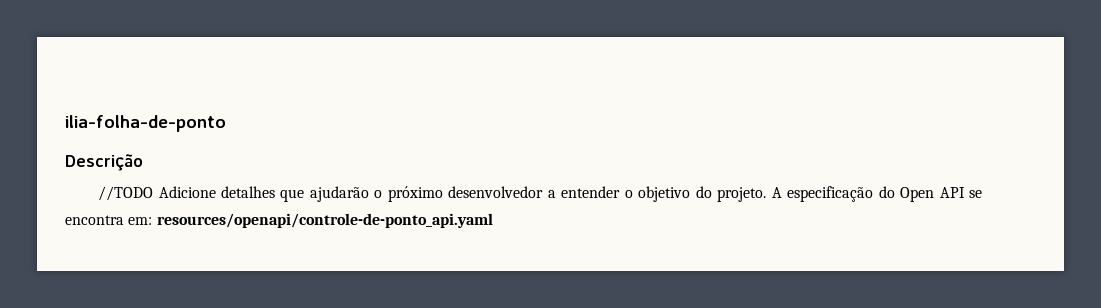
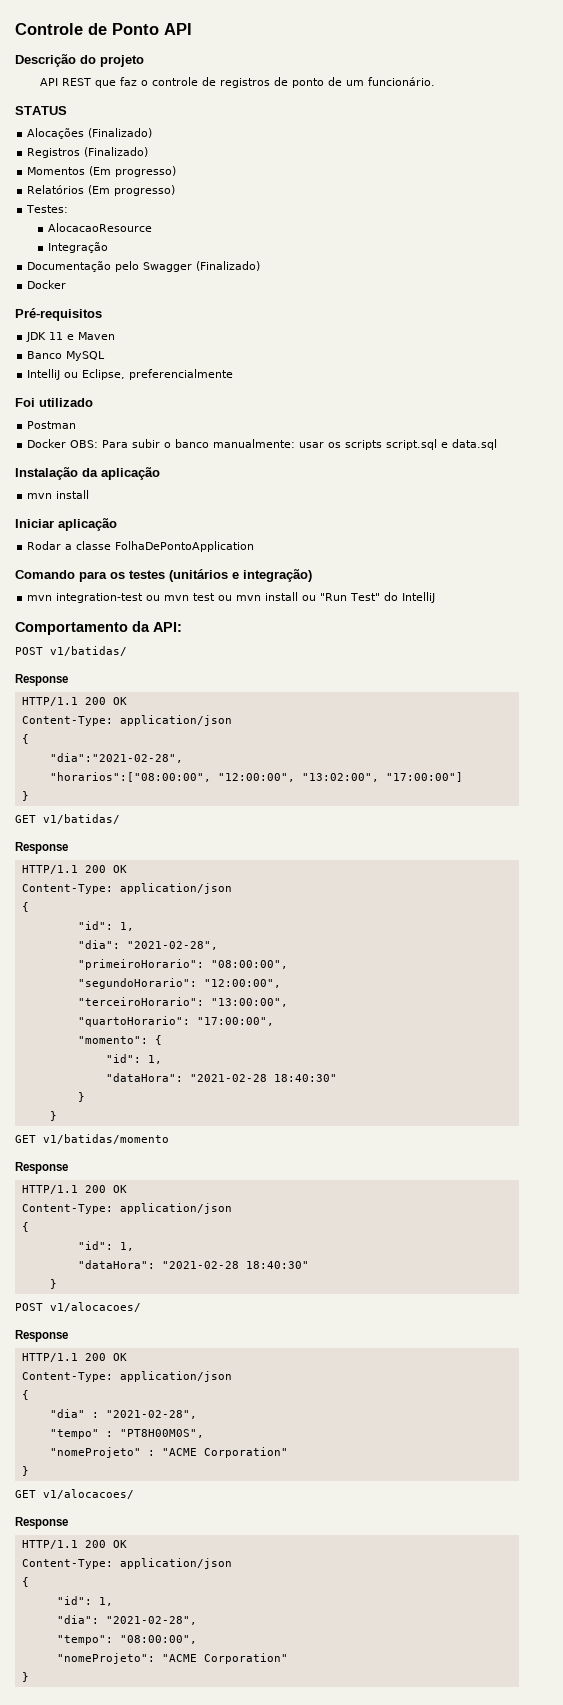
- ilia-folha-de-ponto
- Descrição
- //TODO Adicione detalhes que ajudarão o próximo desenvolvedor a entender o objetivo do projeto. A especificação do Open API se encontra em: resources/openapi/controle-de-ponto_api.yaml
+ Controle de Ponto API
+ Descrição do projeto
+ API REST que faz o controle de registros de ponto de um funcionário.
+ STATUS
+ Alocações (Finalizado)
+ Registros (Finalizado)
+ Momentos (Em progresso)
+ Relatórios (Em progresso)
+ Testes:
+ AlocacaoResource
+ Integração
+ Documentação pelo Swagger (Finalizado)
+ Docker
+ Pré-requisitos
+ JDK 11 e Maven
+ Banco MySQL
+ IntelliJ ou Eclipse, preferencialmente
+ Foi utilizado
+ Postman
+ Docker OBS: Para subir o banco manualmente: usar os scripts script.sql e data.sql
+ Instalação da aplicação
+ mvn install
+ Iniciar aplicação
+ Rodar a classe FolhaDePontoApplication
+ Comando para os testes (unitários e integração)
+ mvn integration-test ou mvn test ou mvn install ou "Run Test" do IntelliJ
+ Comportamento da API:
+ POST v1/batidas/
+ Response
+ HTTP/1.1 200 OK
+ Content-Type: application/json
+ {
+ "dia":"2021-02-28",
+ "horarios":["08:00:00", "12:00:00", "13:02:00", "17:00:00"]
+ }
+ GET v1/batidas/
+ Response
+ HTTP/1.1 200 OK
+ Content-Type: application/json
+ {
+ "id": 1,
+ "dia": "2021-02-28",
+ "primeiroHorario": "08:00:00",
+ "segundoHorario": "12:00:00",
+ "terceiroHorario": "13:00:00",
+ "quartoHorario": "17:00:00",
+ "momento": {
+ "id": 1,
+ "dataHora": "2021-02-28 18:40:30"
+ }
+ }
+ GET v1/batidas/momento
+ Response
+ HTTP/1.1 200 OK
+ Content-Type: application/json
+ {
+ "id": 1,
+ "dataHora": "2021-02-28 18:40:30"
+ }
+ POST v1/alocacoes/
+ Response
+ HTTP/1.1 200 OK
+ Content-Type: application/json
+ {
+ "dia" : "2021-02-28",
+ "tempo" : "PT8H00M0S",
+ "nomeProjeto" : "ACME Corporation"
+ }
+ GET v1/alocacoes/
+ Response
+ HTTP/1.1 200 OK
+ Content-Type: application/json
+ {
+ "id": 1,
+ "dia": "2021-02-28",
+ "tempo": "08:00:00",
+ "nomeProjeto": "ACME Corporation"
+ }

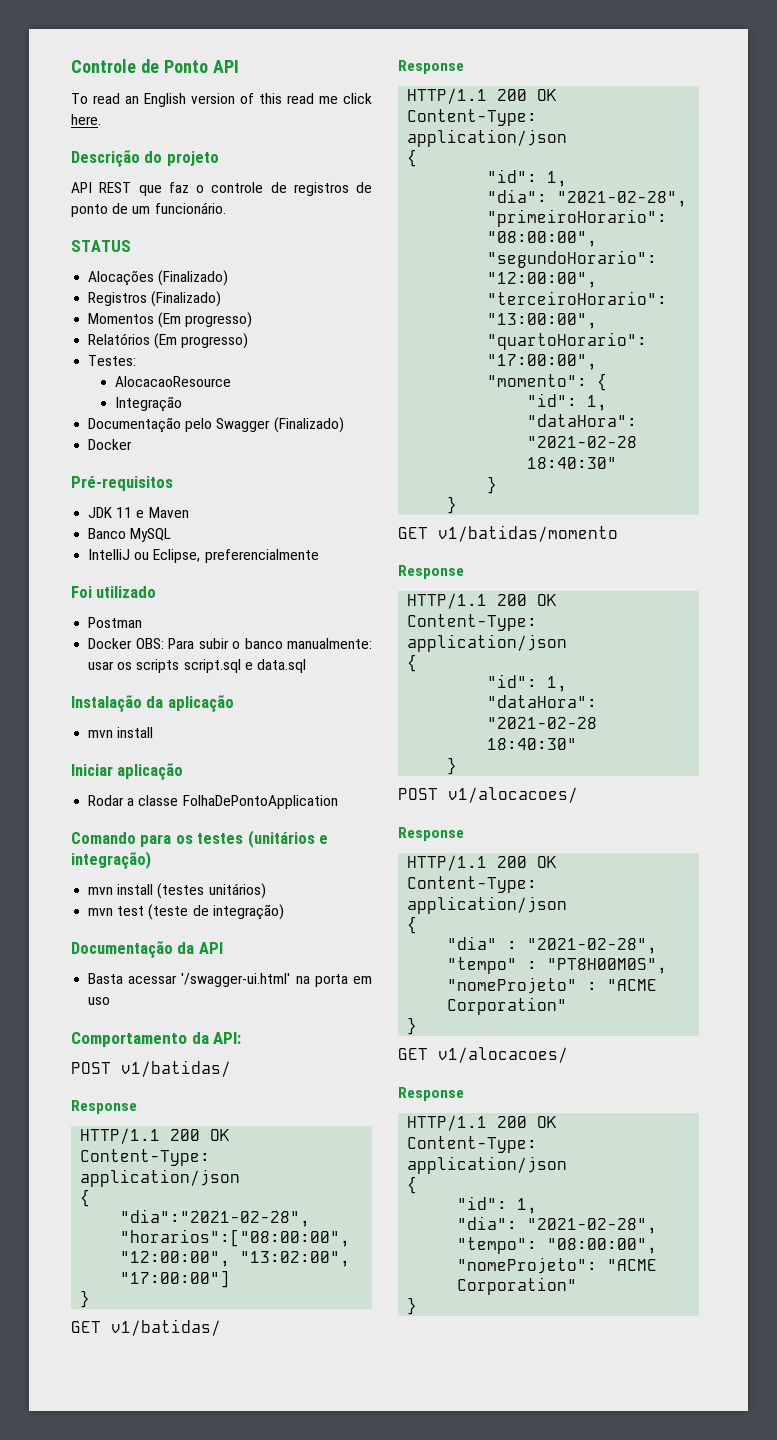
+ To read an English version of this read me click here.
- mvn integration-test ou mvn test ou mvn install ou "Run Test" do IntelliJ
+ mvn install (testes unitários)
+ mvn test (teste de integração)
+ Documentação da API
+ Basta acessar '/swagger-ui.html' na porta em uso

